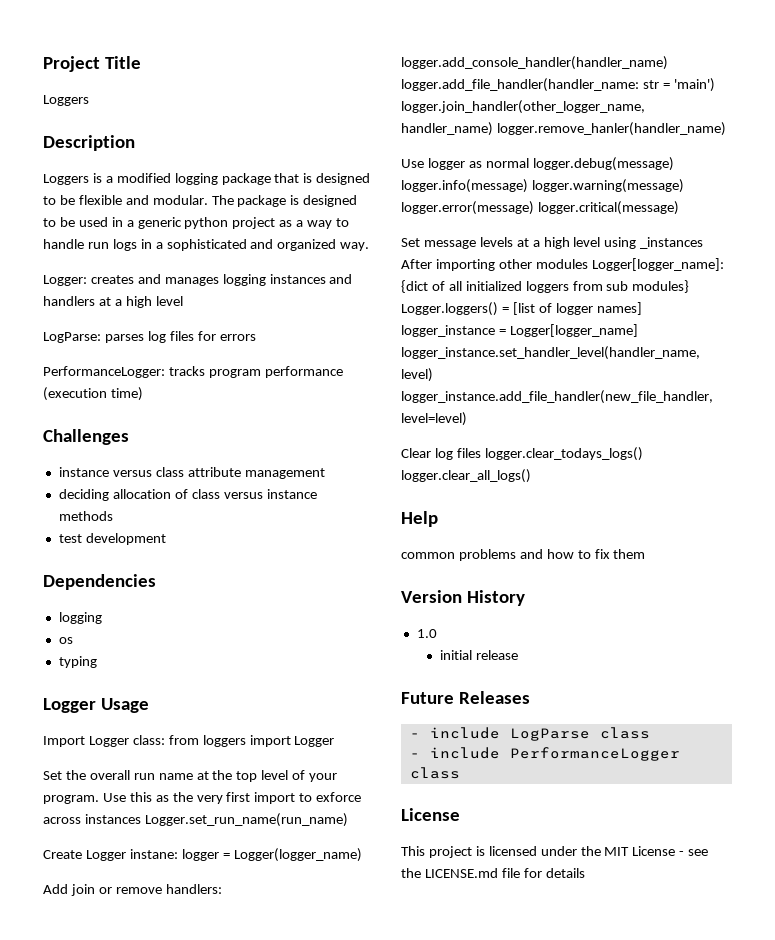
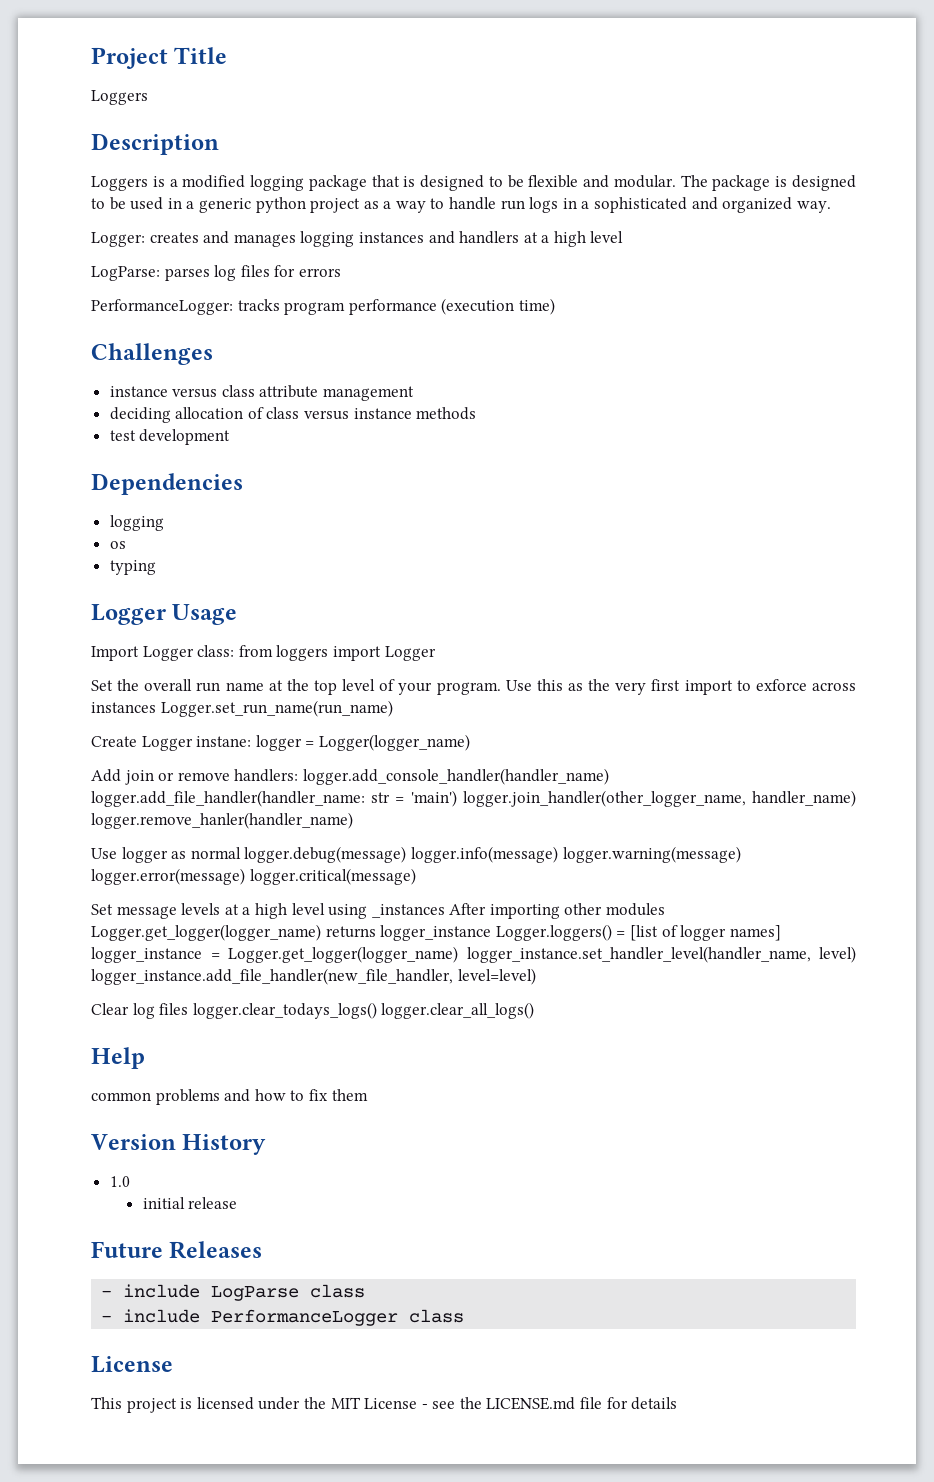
- Set message levels at a high level using _instances After importing other modules Logger[logger_name]: {dict of all initialized loggers from sub modules} Logger.loggers() = [list of logger names] logger_instance = Logger[logger_name] logger_instance.set_handler_level(handler_name, level) logger_instance.add_file_handler(new_file_handler, level=level)
+ Set message levels at a high level using _instances After importing other modules Logger.get_logger(logger_name) returns logger_instance Logger.loggers() = [list of logger names] logger_instance = Logger.get_logger(logger_name) logger_instance.set_handler_level(handler_name, level) logger_instance.add_file_handler(new_file_handler, level=level)

